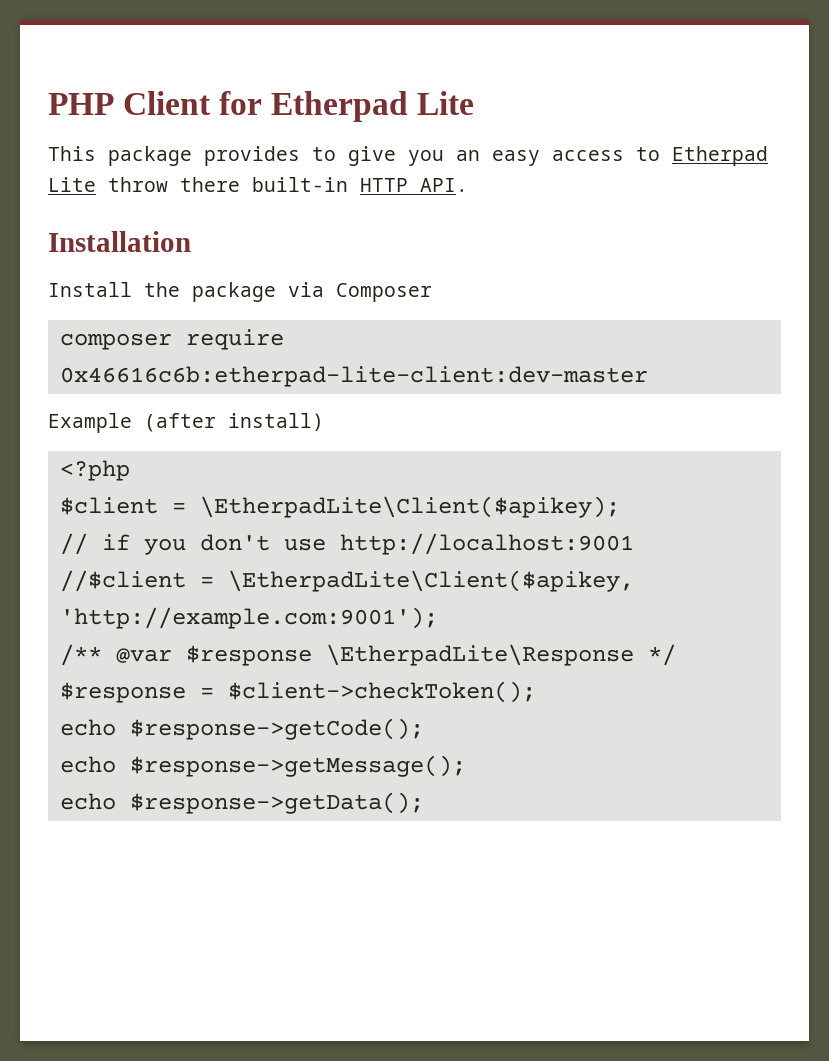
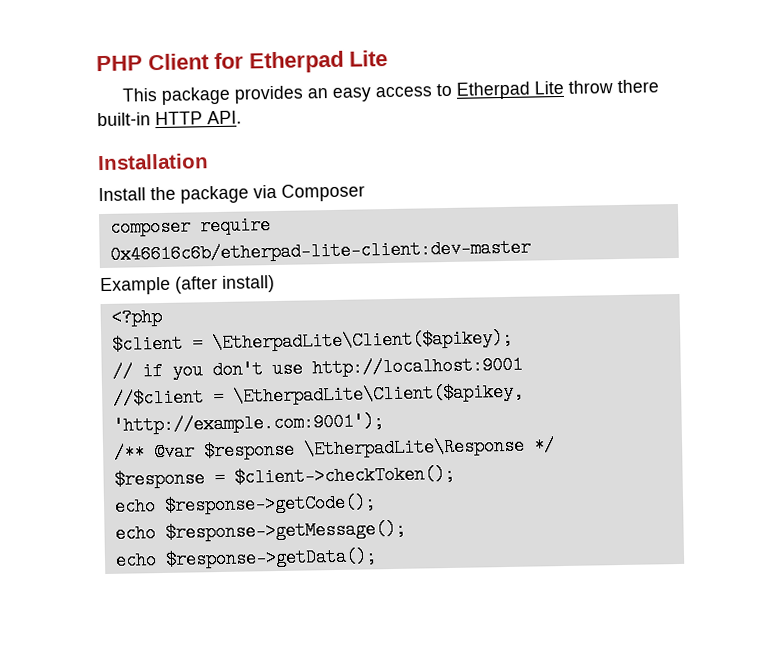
- This package provides to give you an easy access to Etherpad Lite throw there built-in HTTP API.
+ This package provides an easy access to Etherpad Lite throw there built-in HTTP API.
- composer require 0x46616c6b:etherpad-lite-client:dev-master
+ composer require 0x46616c6b/etherpad-lite-client:dev-master

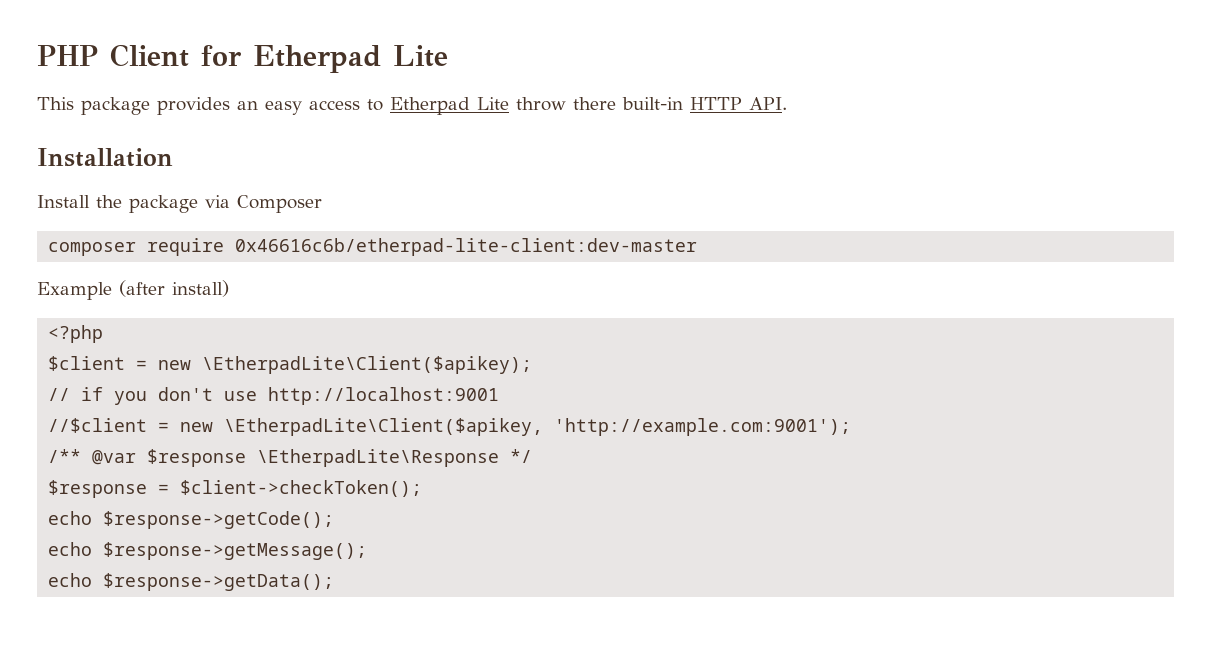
- $client = \EtherpadLite\Client($apikey);
+ $client = new \EtherpadLite\Client($apikey);
- //$client = \EtherpadLite\Client($apikey, 'http://example.com:9001');
+ //$client = new \EtherpadLite\Client($apikey, 'http://example.com:9001');

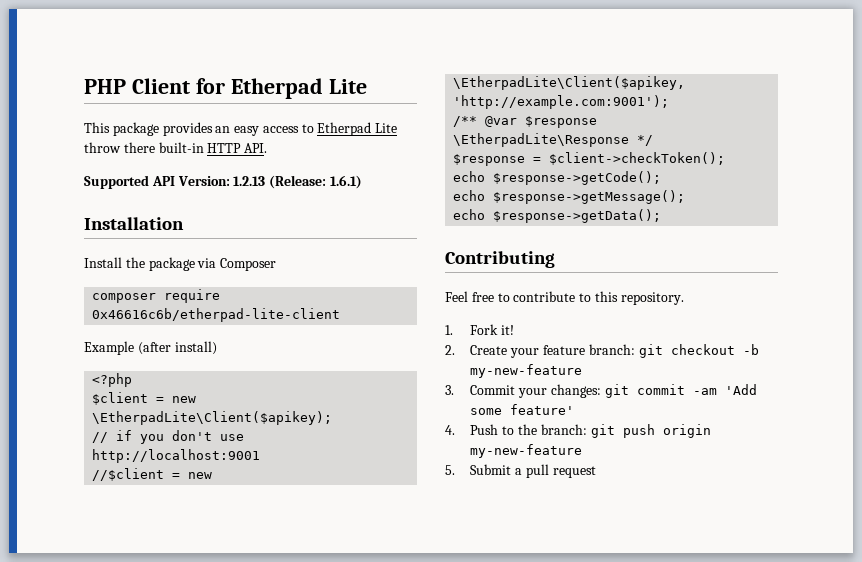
+ Supported API Version: 1.2.13 (Release: 1.6.1)
- composer require 0x46616c6b/etherpad-lite-client:dev-master
+ composer require 0x46616c6b/etherpad-lite-client
+ Contributing
+ Feel free to contribute to this repository.
+ 1. Fork it!
+ 2. Create your feature branch: git checkout -b my-new-feature
+ 3. Commit your changes: git commit -am 'Add some feature'
+ 4. Push to the branch: git push origin my-new-feature
+ 5. Submit a pull request

